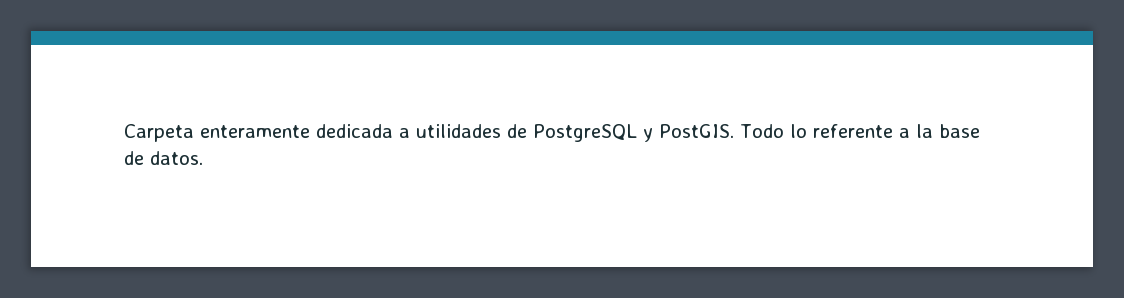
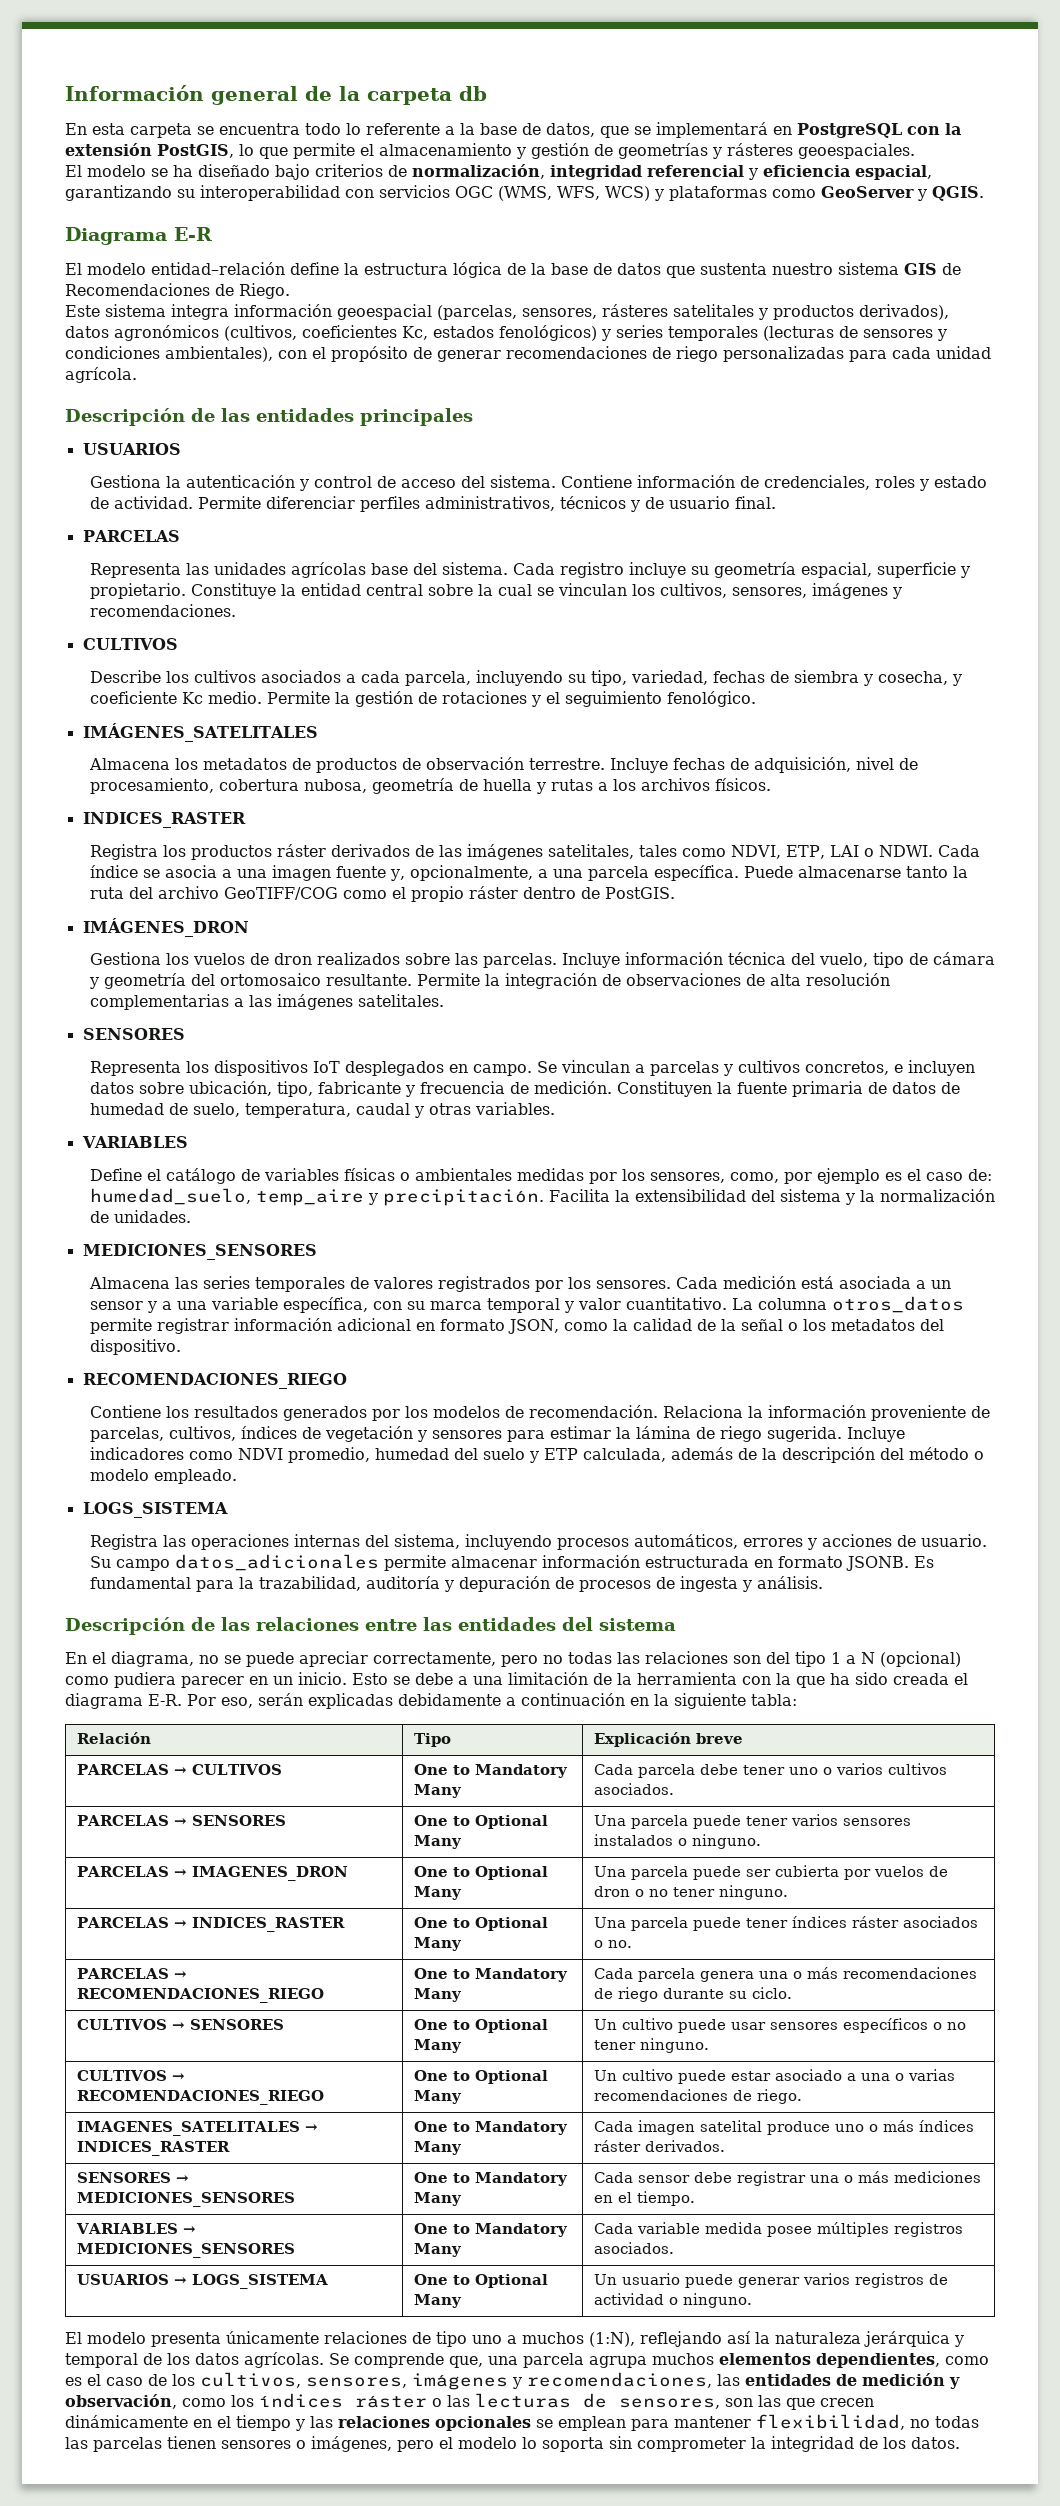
- Carpeta enteramente dedicada a utilidades de PostgreSQL y PostGIS. Todo lo referente a la base de datos.
+ Información general de la carpeta db
+ En esta carpeta se encuentra todo lo referente a la base de datos, que se implementará en PostgreSQL con la extensión PostGIS, lo que permite el almacenamiento y gestión de geometrías y rásteres geoespaciales.
+ El modelo se ha diseñado bajo criterios de normalización, integridad referencial y eficiencia espacial, garantizando su interoperabilidad con servicios OGC (WMS, WFS, WCS) y plataformas como GeoServer y QGIS.
+ Diagrama E-R
+ El modelo entidad–relación define la estructura lógica de la base de datos que sustenta nuestro sistema GIS de Recomendaciones de Riego.
+ Este sistema integra información geoespacial (parcelas, sensores, rásteres satelitales y productos derivados), datos agronómicos (cultivos, coeficientes Kc, estados fenológicos) y series temporales (lecturas de sensores y condiciones ambientales), con el propósito de generar recomendaciones de riego personalizadas para cada unidad agrícola.
+ Descripción de las entidades principales
+ USUARIOS
+ Gestiona la autenticación y control de acceso del sistema. Contiene información de credenciales, roles y estado de actividad. Permite diferenciar perfiles administrativos, técnicos y de usuario final.
+ PARCELAS
+ Representa las unidades agrícolas base del sistema. Cada registro incluye su geometría espacial, superficie y propietario. Constituye la entidad central sobre la cual se vinculan los cultivos, sensores, imágenes y recomendaciones.
+ CULTIVOS
+ Describe los cultivos asociados a cada parcela, incluyendo su tipo, variedad, fechas de siembra y cosecha, y coeficiente Kc medio. Permite la gestión de rotaciones y el seguimiento fenológico.
+ IMÁGENES_SATELITALES
+ Almacena los metadatos de productos de observación terrestre. Incluye fechas de adquisición, nivel de procesamiento, cobertura nubosa, geometría de huella y rutas a los archivos físicos.
+ INDICES_RASTER
+ Registra los productos ráster derivados de las imágenes satelitales, tales como NDVI, ETP, LAI o NDWI. Cada índice se asocia a una imagen fuente y, opcionalmente, a una parcela específica. Puede almacenarse tanto la ruta del archivo GeoTIFF/COG como el propio ráster dentro de PostGIS.
+ IMÁGENES_DRON
+ Gestiona los vuelos de dron realizados sobre las parcelas. Incluye información técnica del vuelo, tipo de cámara y geometría del ortomosaico resultante. Permite la integración de observaciones de alta resolución complementarias a las imágenes satelitales.
+ SENSORES
+ Representa los dispositivos IoT desplegados en campo. Se vinculan a parcelas y cultivos concretos, e incluyen datos sobre ubicación, tipo, fabricante y frecuencia de medición. Constituyen la fuente primaria de datos de humedad de suelo, temperatura, caudal y otras variables.
+ VARIABLES
+ Define el catálogo de variables físicas o ambientales medidas por los sensores, como, por ejemplo es el caso de: humedad_suelo, temp_aire y precipitación. Facilita la extensibilidad del sistema y la normalización de unidades.
+ MEDICIONES_SENSORES
+ Almacena las series temporales de valores registrados por los sensores. Cada medición está asociada a un sensor y a una variable específica, con su marca temporal y valor cuantitativo. La columna otros_datos permite registrar información adicional en formato JSON, como la calidad de la señal o los metadatos del dispositivo.
+ RECOMENDACIONES_RIEGO
+ Contiene los resultados generados por los modelos de recomendación. Relaciona la información proveniente de parcelas, cultivos, índices de vegetación y sensores para estimar la lámina de riego sugerida. Incluye indicadores como NDVI promedio, humedad del suelo y ETP calculada, además de la descripción del método o modelo empleado.
+ LOGS_SISTEMA
+ Registra las operaciones internas del sistema, incluyendo procesos automáticos, errores y acciones de usuario. Su campo datos_adicionales permite almacenar información estructurada en formato JSONB. Es fundamental para la trazabilidad, auditoría y depuración de procesos de ingesta y análisis.
+ Descripción de las relaciones entre las entidades del sistema
+ En el diagrama, no se puede apreciar correctamente, pero no todas las relaciones son del tipo 1 a N (opcional) como pudiera parecer en un inicio. Esto se debe a una limitación de la herramienta con la que ha sido creada el diagrama E-R. Por eso, serán explicadas debidamente a continuación en la siguiente tabla:
+ Relación | Tipo | Explicación breve
+ PARCELAS → CULTIVOS | One to Mandatory Many | Cada parcela debe tener uno o varios cultivos asociados.
+ PARCELAS → SENSORES | One to Optional Many | Una parcela puede tener varios sensores instalados o ninguno.
+ PARCELAS → IMAGENES_DRON | One to Optional Many | Una parcela puede ser cubierta por vuelos de dron o no tener ninguno.
+ PARCELAS → INDICES_RASTER | One to Optional Many | Una parcela puede tener índices ráster asociados o no.
+ PARCELAS → RECOMENDACIONES_RIEGO | One to Mandatory Many | Cada parcela genera una o más recomendaciones de riego durante su ciclo.
+ CULTIVOS → SENSORES | One to Optional Many | Un cultivo puede usar sensores específicos o no tener ninguno.
+ CULTIVOS → RECOMENDACIONES_RIEGO | One to Optional Many | Un cultivo puede estar asociado a una o varias recomendaciones de riego.
+ IMAGENES_SATELITALES → INDICES_RASTER | One to Mandatory Many | Cada imagen satelital produce uno o más índices ráster derivados.
+ SENSORES → MEDICIONES_SENSORES | One to Mandatory Many | Cada sensor debe registrar una o más mediciones en el tiempo.
+ VARIABLES → MEDICIONES_SENSORES | One to Mandatory Many | Cada variable medida posee múltiples registros asociados.
+ USUARIOS → LOGS_SISTEMA | One to Optional Many | Un usuario puede generar varios registros de actividad o ninguno.
+ El modelo presenta únicamente relaciones de tipo uno a muchos (1:N), reflejando así la naturaleza jerárquica y temporal de los datos agrícolas. Se comprende que, una parcela agrupa muchos elementos dependientes, como es el caso de los cultivos, sensores, imágenes y recomendaciones, las entidades de medición y observación, como los índices ráster o las lecturas de sensores, son las que crecen dinámicamente en el tiempo y las relaciones opcionales se emplean para mantener flexibilidad, no todas las parcelas tienen sensores o imágenes, pero el modelo lo soporta sin comprometer la integridad de los datos.

